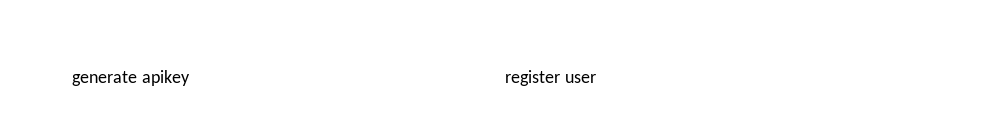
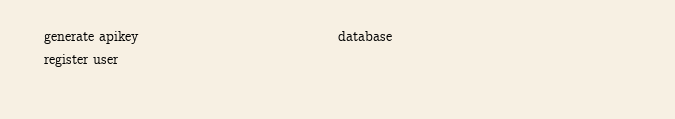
+ database

